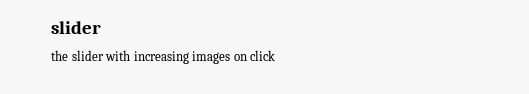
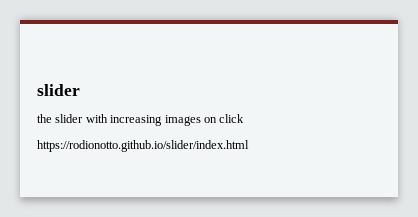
+ https://rodionotto.github.io/slider/index.html

